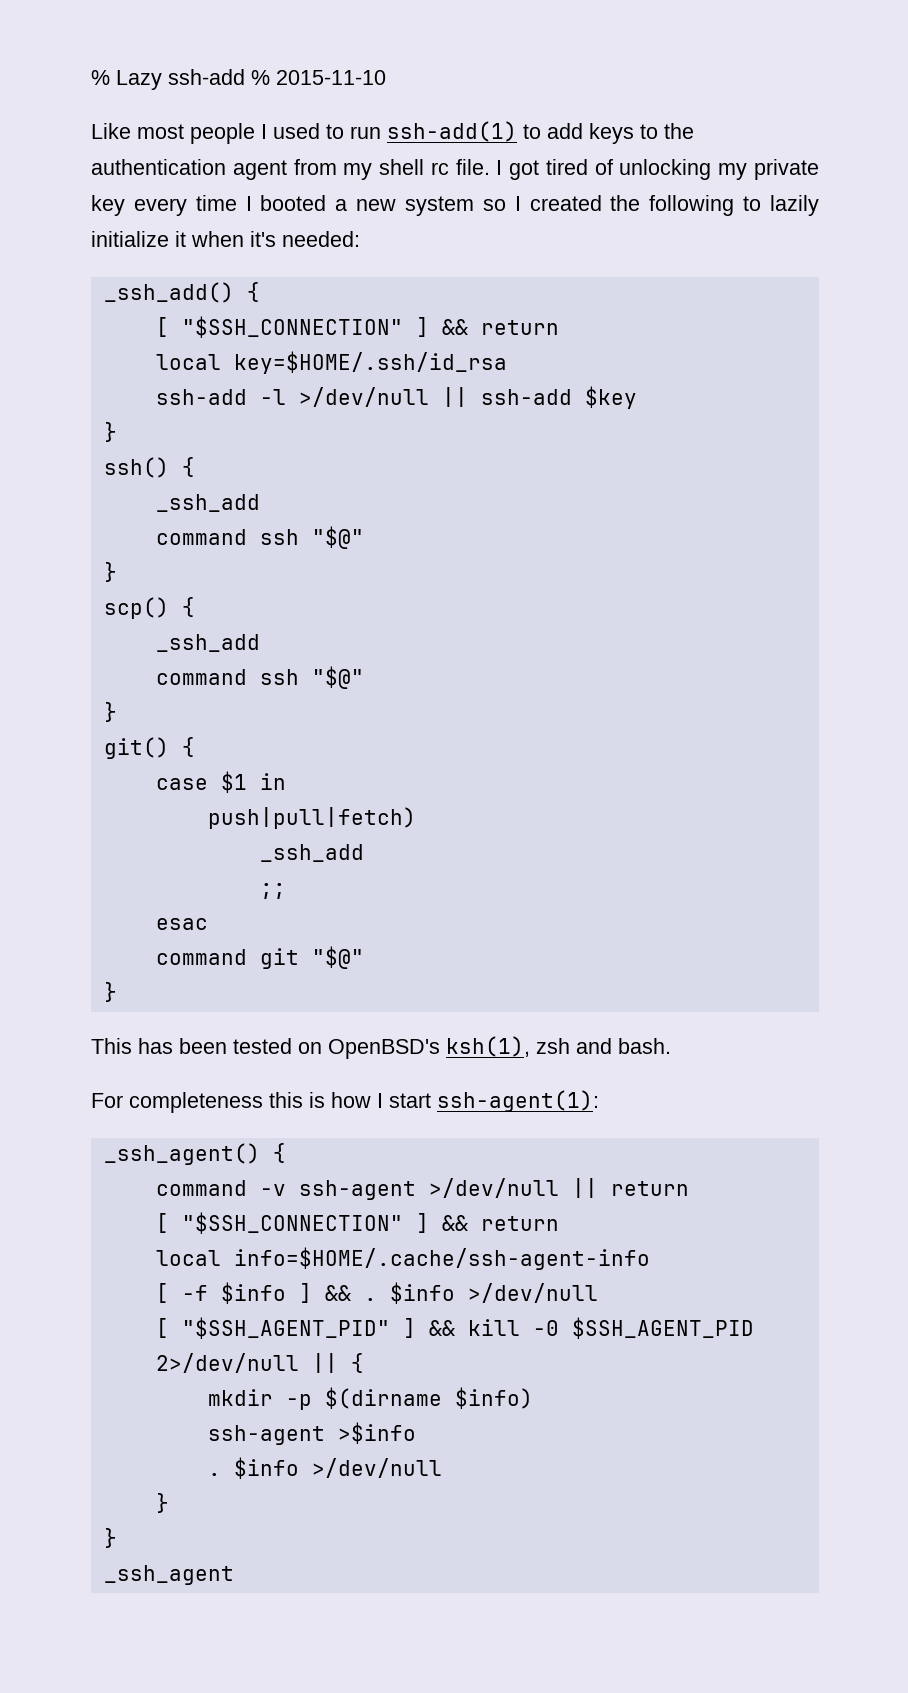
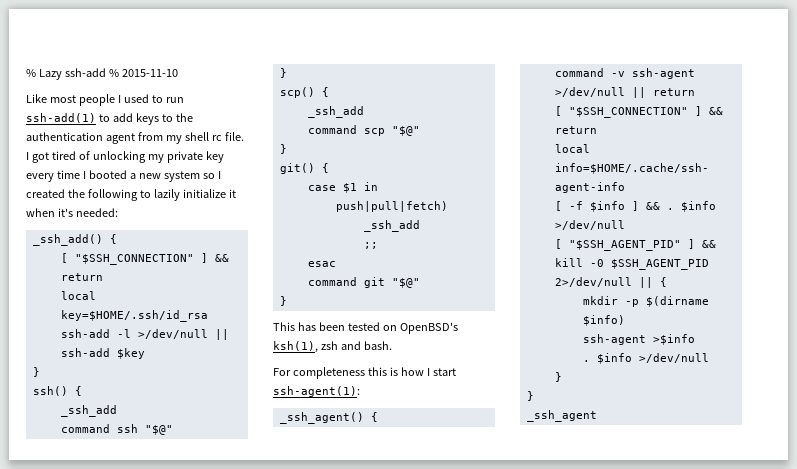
  scp() {
  _ssh_add
- command ssh "$@"
+ command scp "$@"

